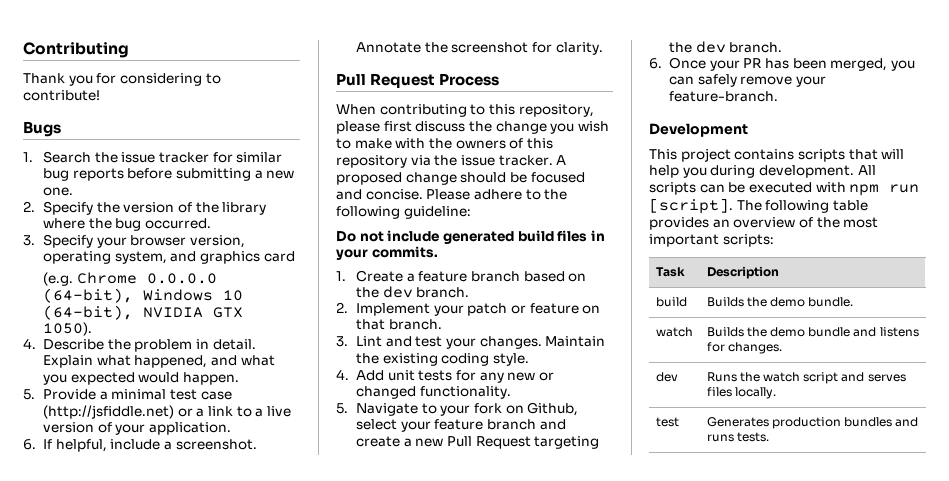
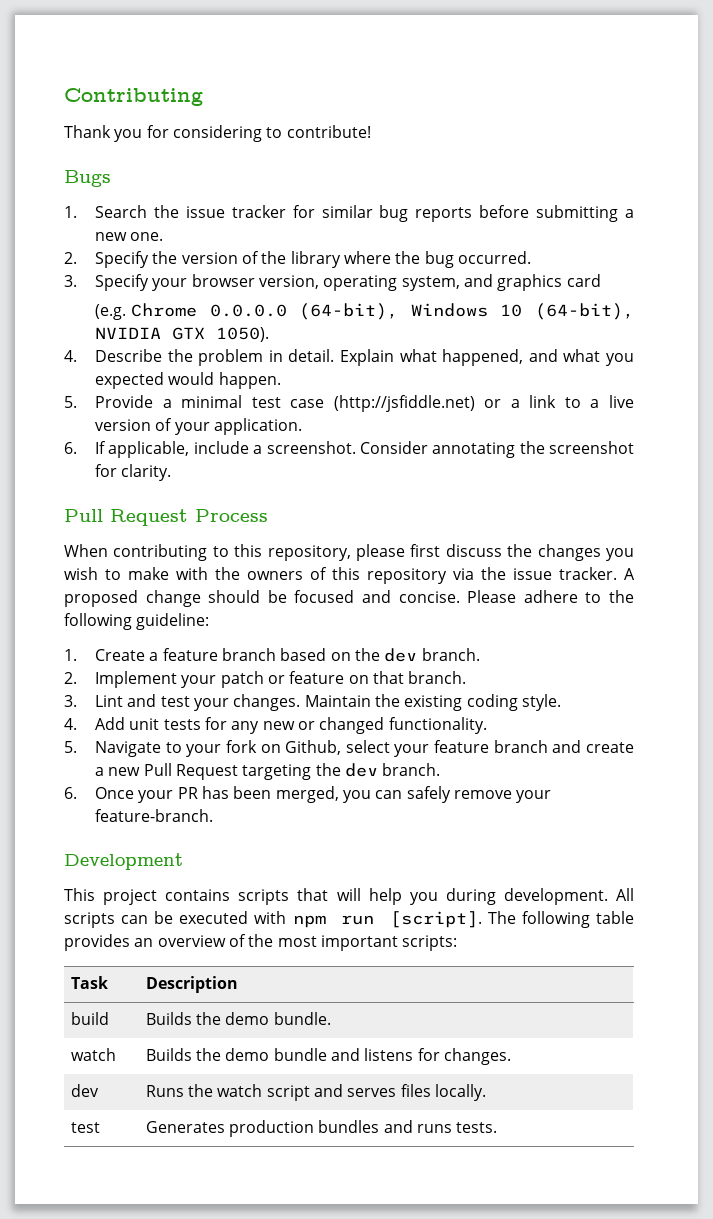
- 6. If helpful, include a screenshot.
+ 6. If applicable, include a screenshot.
- Annotate the screenshot for clarity.
+ Consider annotating the screenshot for clarity.
- When contributing to this repository, please first discuss the change you wish to make with the owners of this repository via the issue tracker.
+ When contributing to this repository, please first discuss the changes you wish to make with the owners of this repository via the issue tracker.
- Do not include generated build files in your commits.

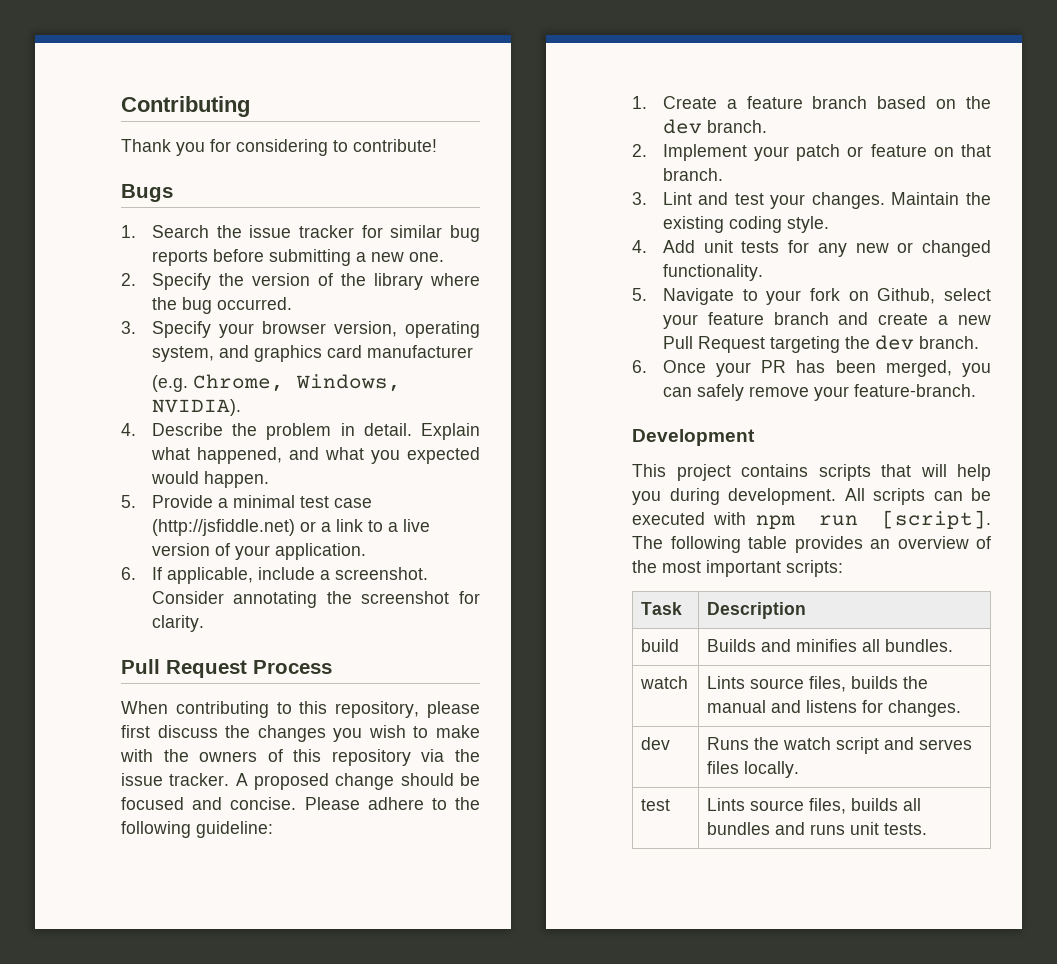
- 3. Specify your browser version, operating system, and graphics card
+ 3. Specify your browser version, operating system, and graphics card manufacturer
- (e.g. Chrome 0.0.0.0 (64-bit), Windows 10 (64-bit), NVIDIA GTX 1050).
+ (e.g. Chrome, Windows, NVIDIA).
- build | Builds the demo bundle.
- watch | Builds the demo bundle and listens for changes.
+ build | Builds and minifies all bundles.
+ watch | Lints source files, builds the manual and listens for changes.
- test | Generates production bundles and runs tests.
+ test | Lints source files, builds all bundles and runs unit tests.

